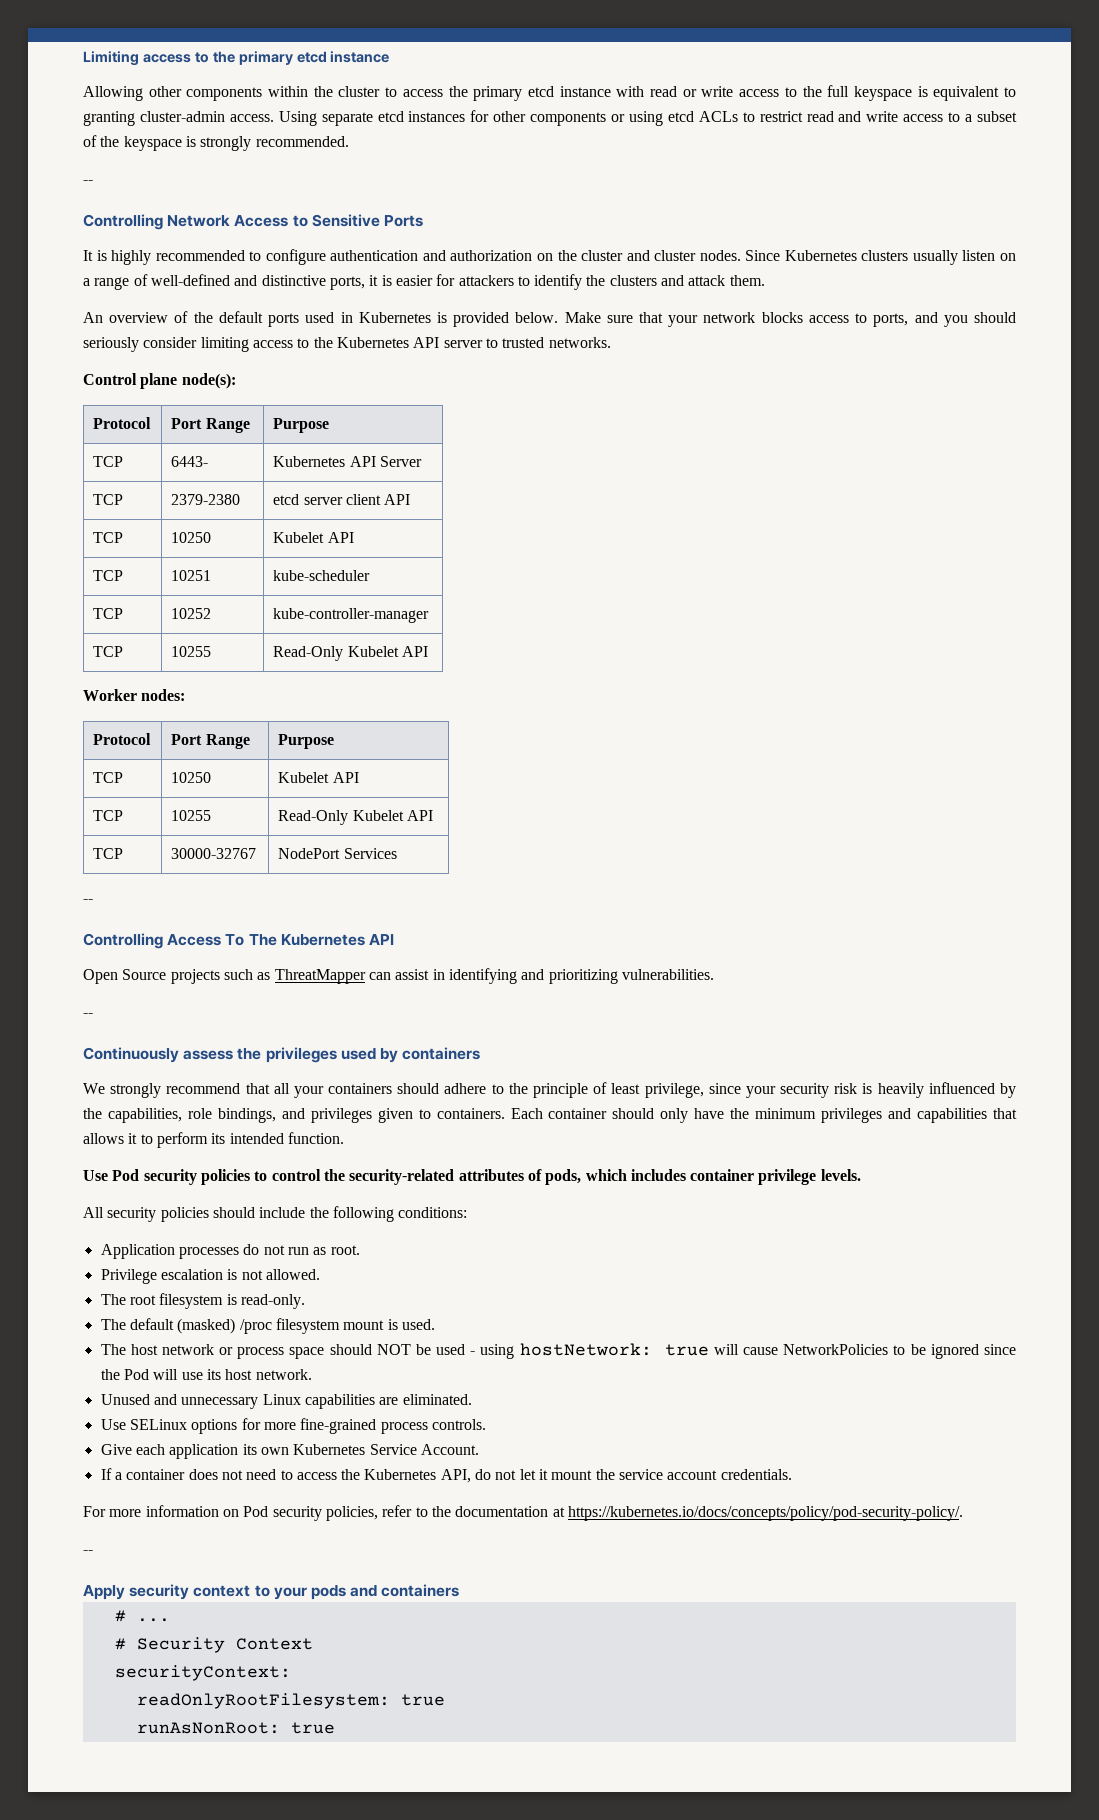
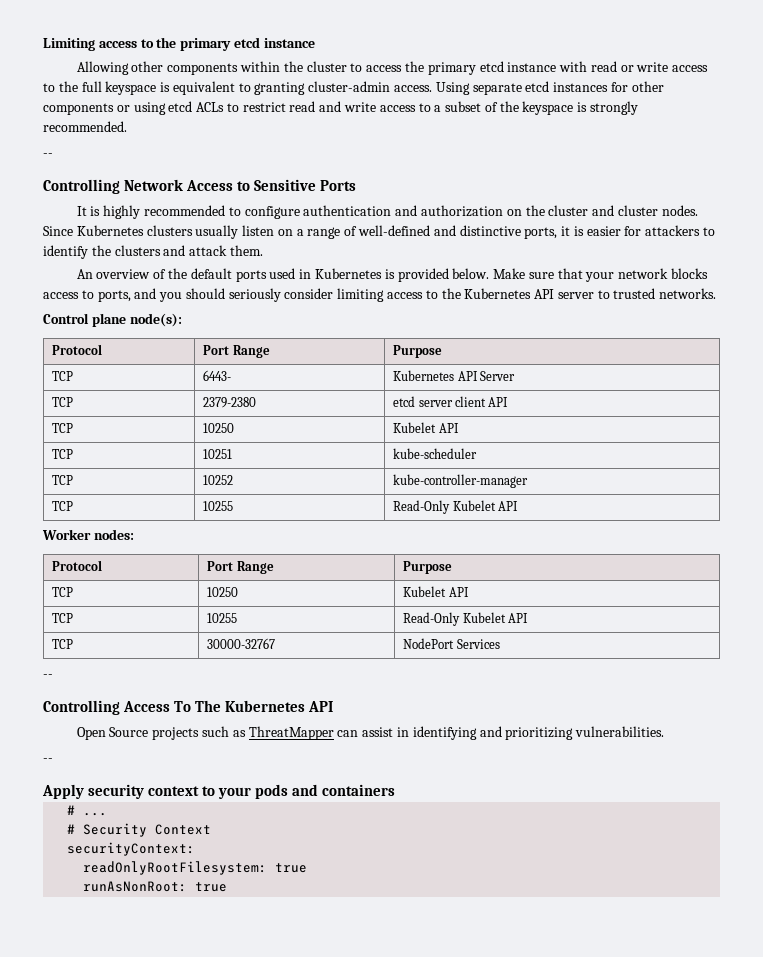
- Continuously assess the privileges used by containers
- We strongly recommend that all your containers should adhere to the principle of least privilege, since your security risk is heavily influenced by the capabilities, role bindings, and privileges given to containers. Each container should only have the minimum privileges and capabilities that allows it to perform its intended function.
- Use Pod security policies to control the security-related attributes of pods, which includes container privilege levels.
- All security policies should include the following conditions:
- Application processes do not run as root.
- Privilege escalation is not allowed.
- The root filesystem is read-only.
- The default (masked) /proc filesystem mount is used.
- The host network or process space should NOT be used - using hostNetwork: true will cause NetworkPolicies to be ignored since the Pod will use its host network.
- Unused and unnecessary Linux capabilities are eliminated.
- Use SELinux options for more fine-grained process controls.
- Give each application its own Kubernetes Service Account.
- If a container does not need to access the Kubernetes API, do not let it mount the service account credentials.
- For more information on Pod security policies, refer to the documentation at https://kubernetes.io/docs/concepts/policy/pod-security-policy/.
- --

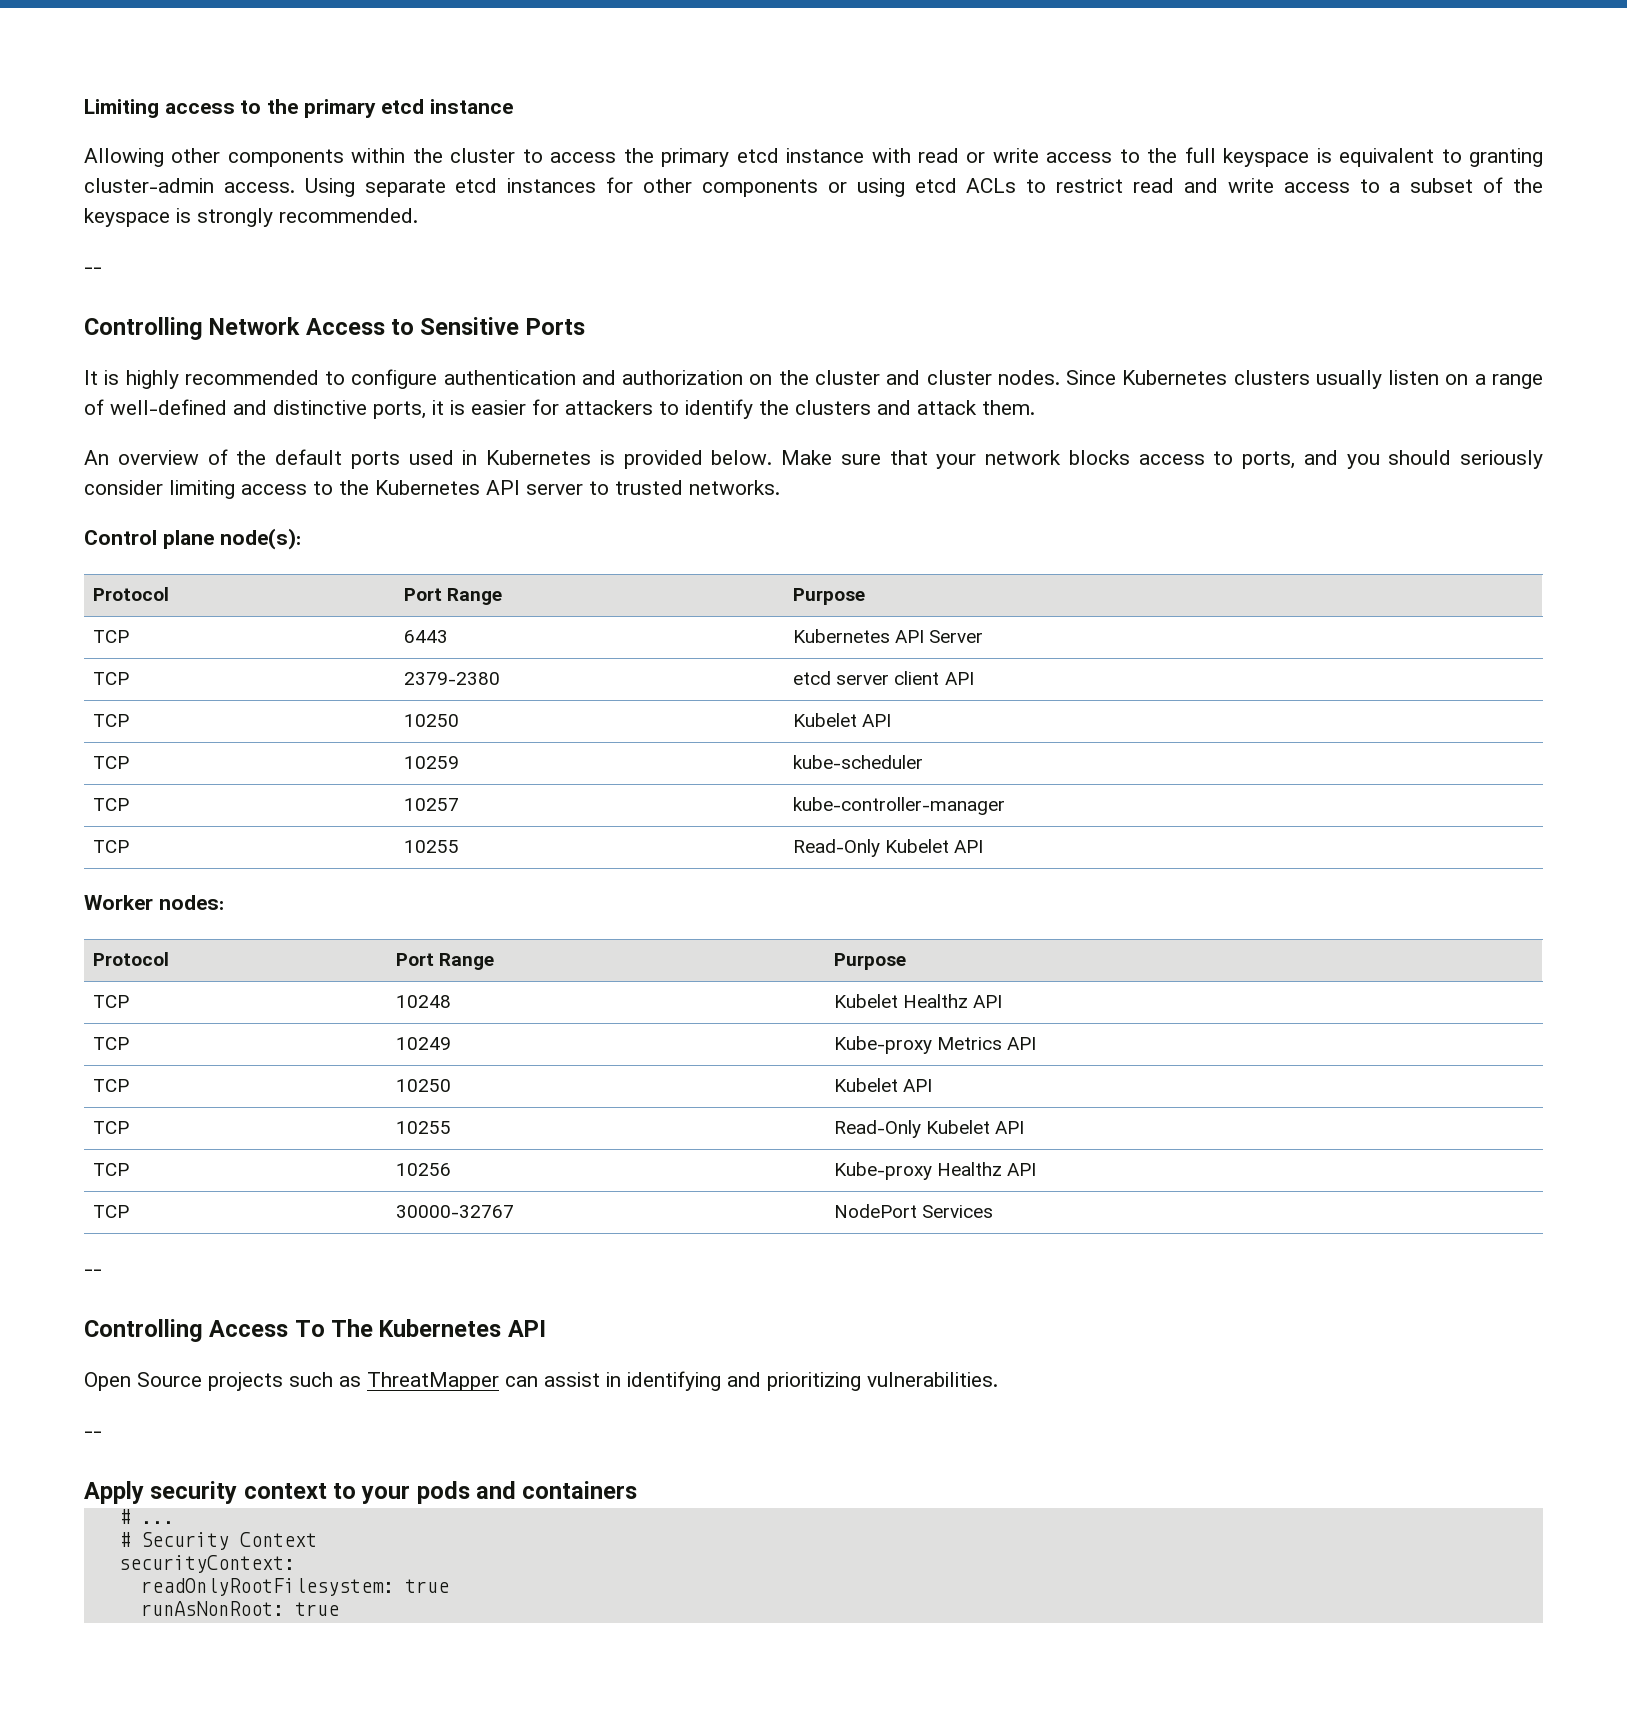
- TCP | 6443- | Kubernetes API Server
+ TCP | 6443 | Kubernetes API Server
- TCP | 10251 | kube-scheduler
+ TCP | 10259 | kube-scheduler
- TCP | 10252 | kube-controller-manager
+ TCP | 10257 | kube-controller-manager
+ TCP | 10248 | Kubelet Healthz API
+ TCP | 10249 | Kube-proxy Metrics API
+ TCP | 10256 | Kube-proxy Healthz API

